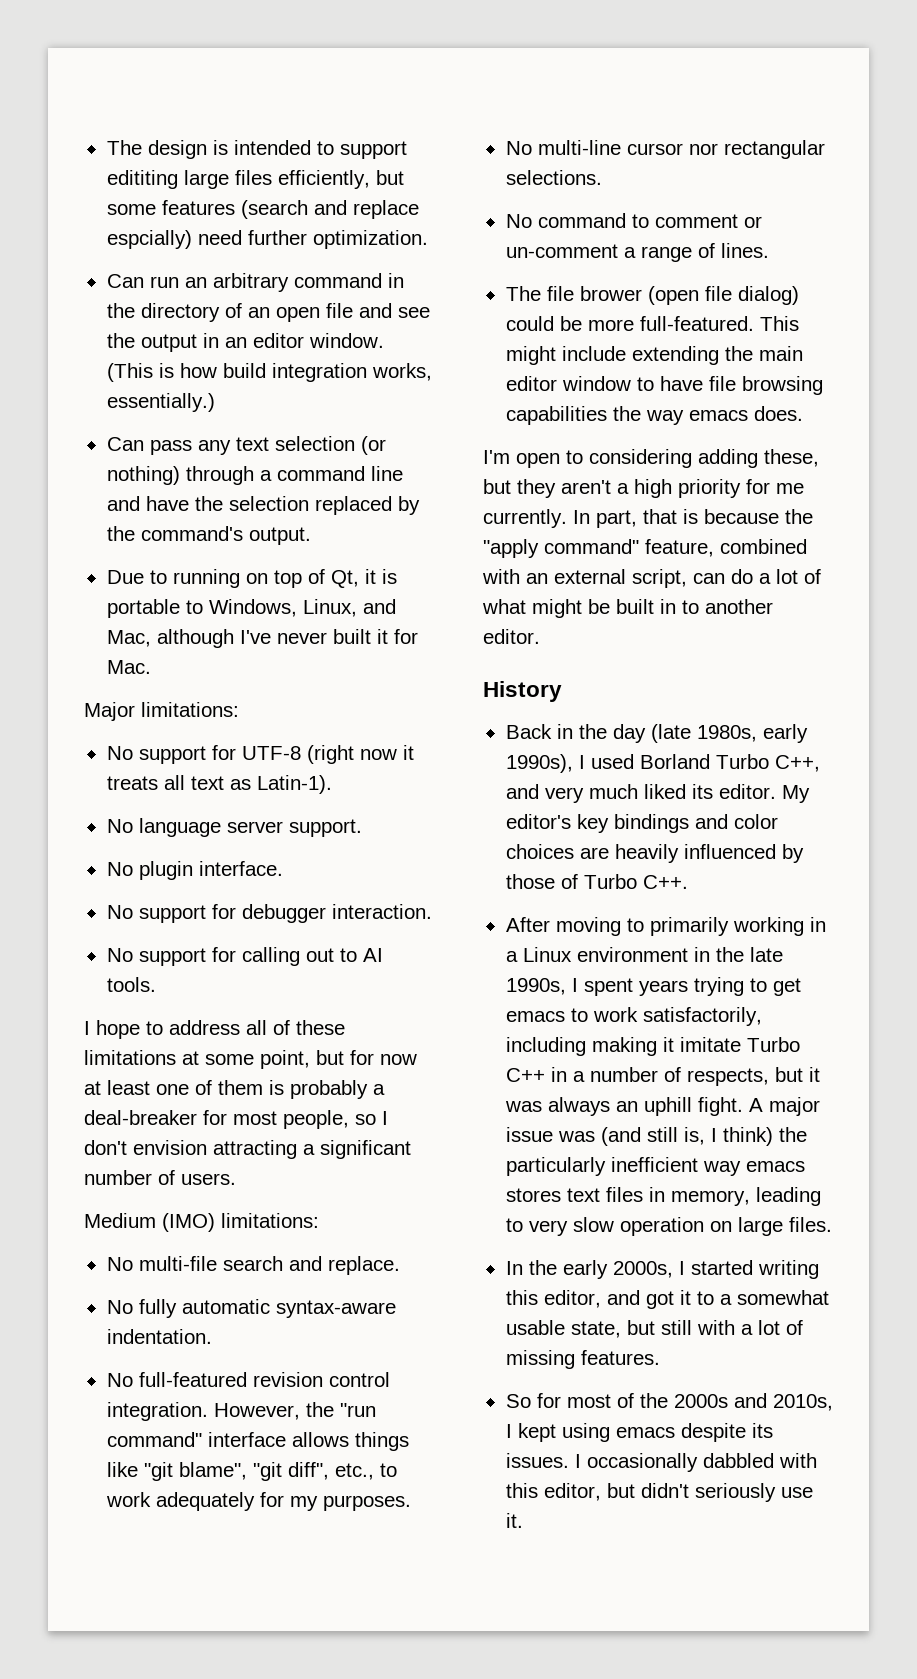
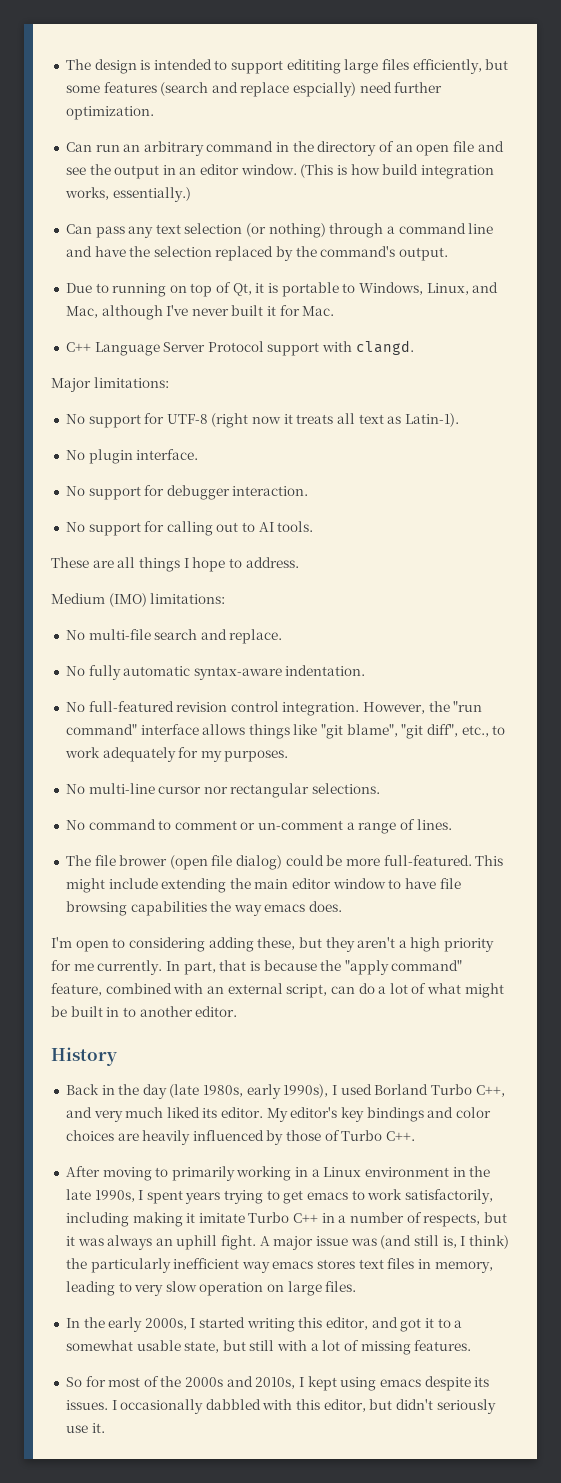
+ C++ Language Server Protocol support with clangd.
- No language server support.
- I hope to address all of these limitations at some point, but for now at least one of them is probably a deal-breaker for most people, so I don't envision attracting a significant number of users.
+ These are all things I hope to address.

